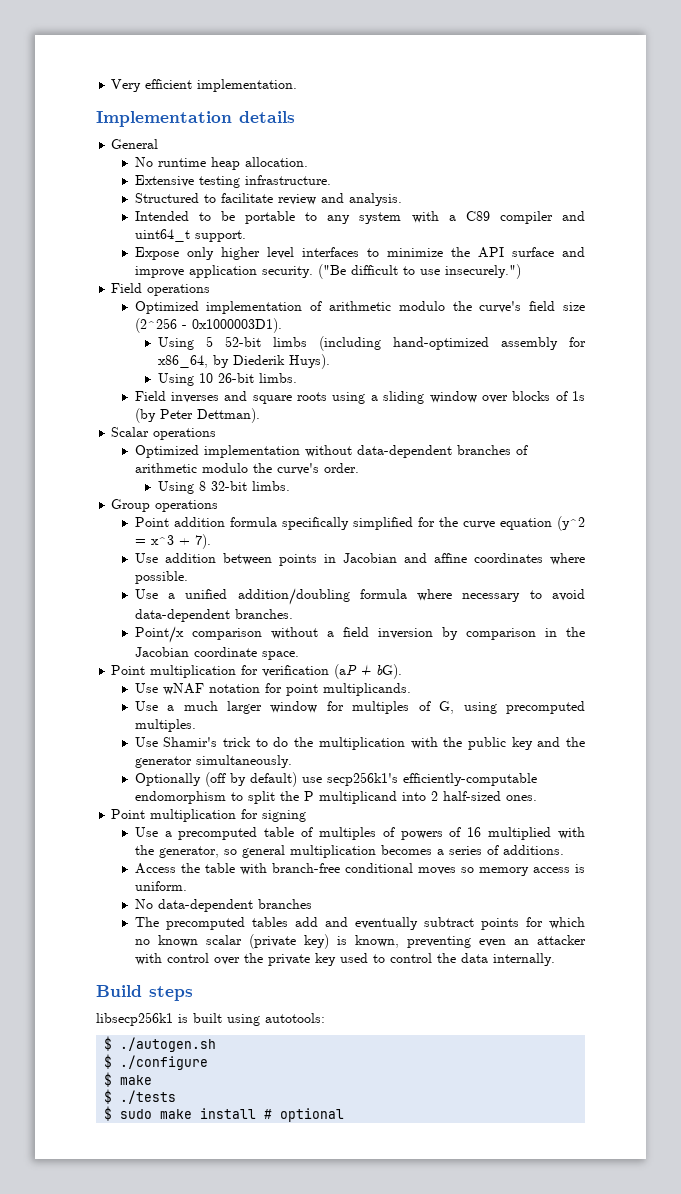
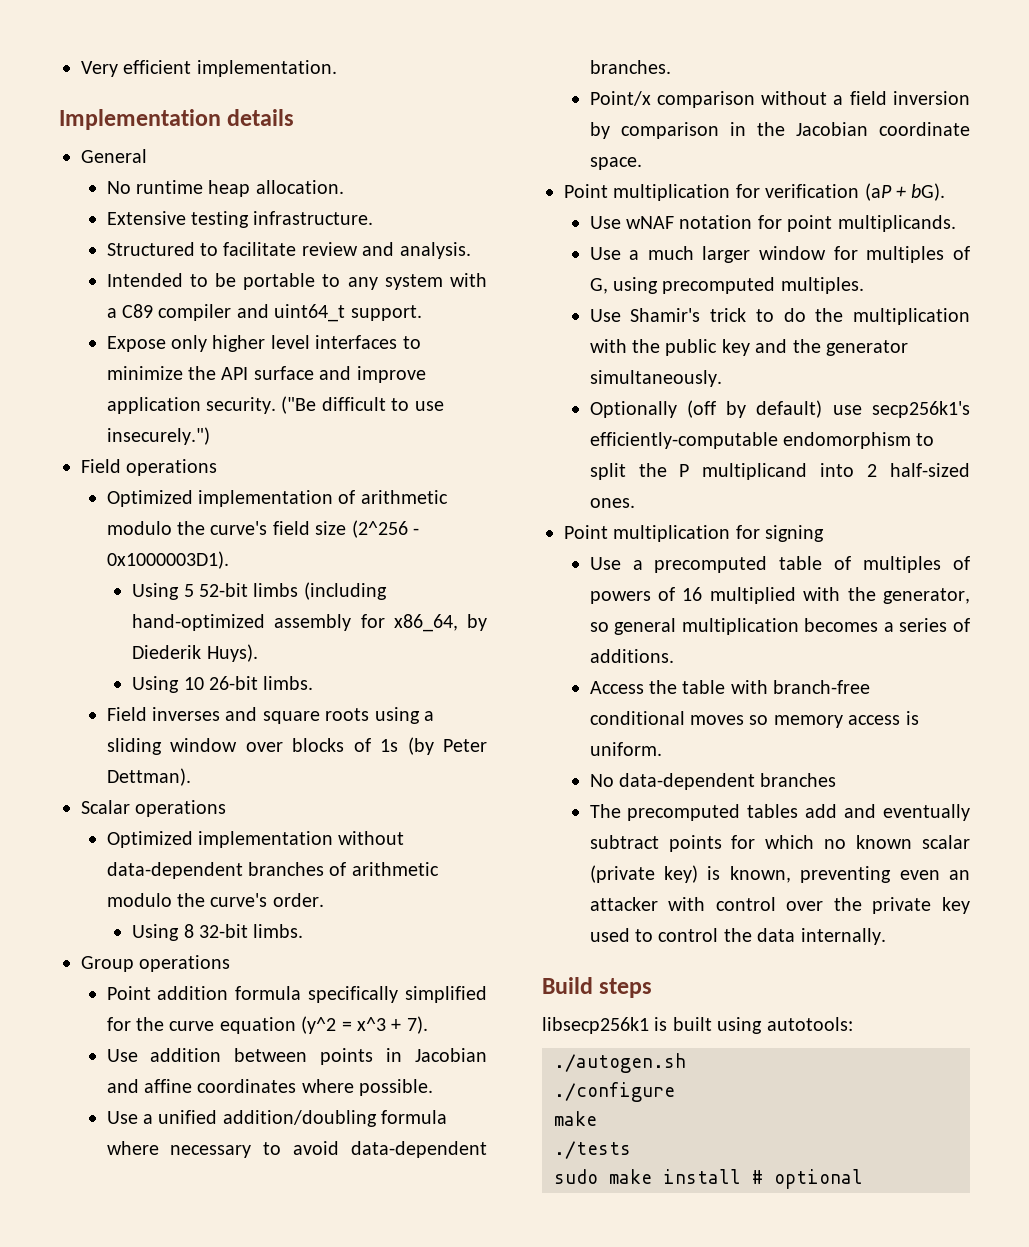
- $ ./autogen.sh
+ ./autogen.sh
- $ ./configure
- $ make
+ ./configure
+ make
- $ ./tests
+ ./tests
- $ sudo make install # optional
+ sudo make install # optional

